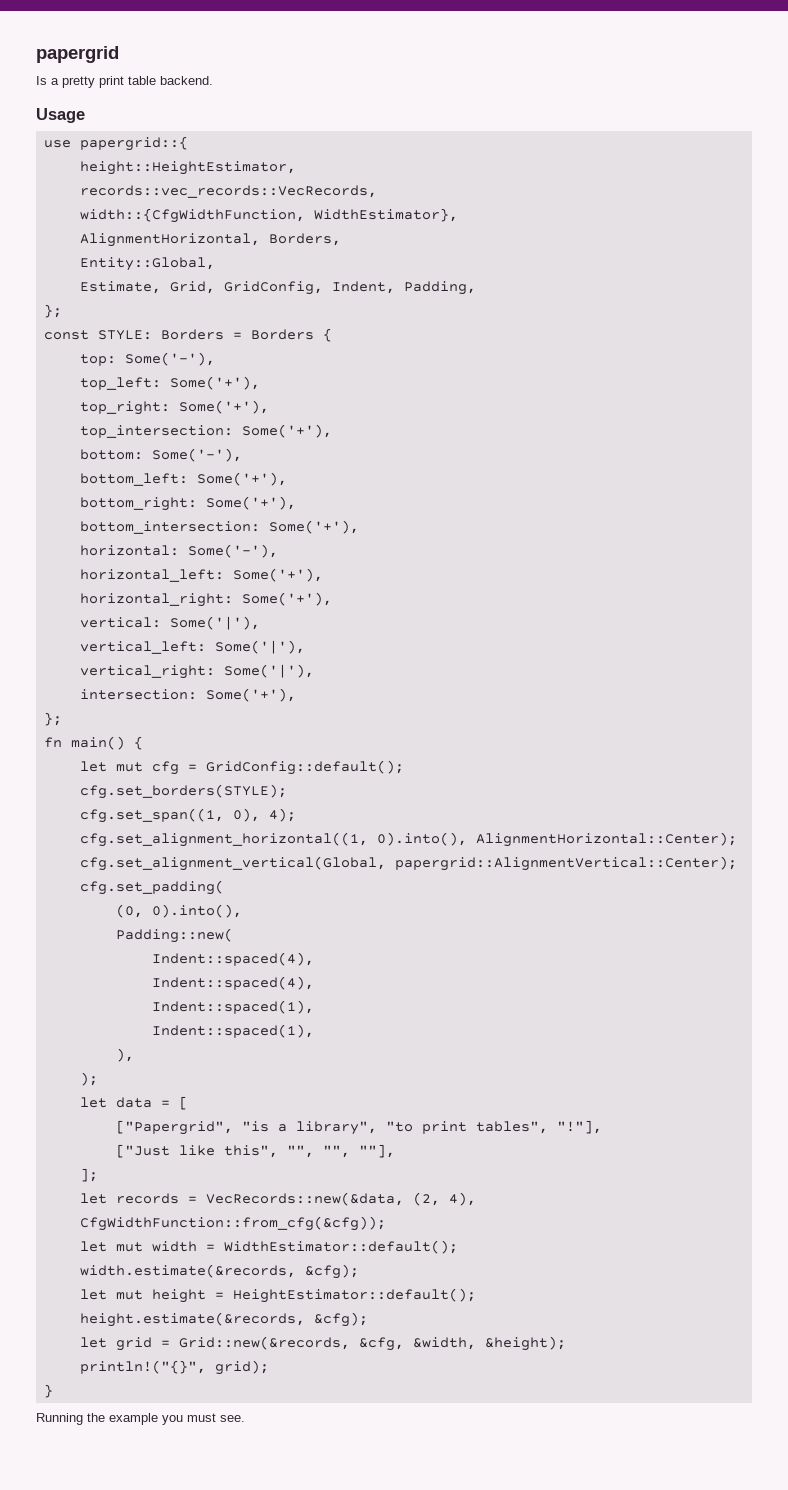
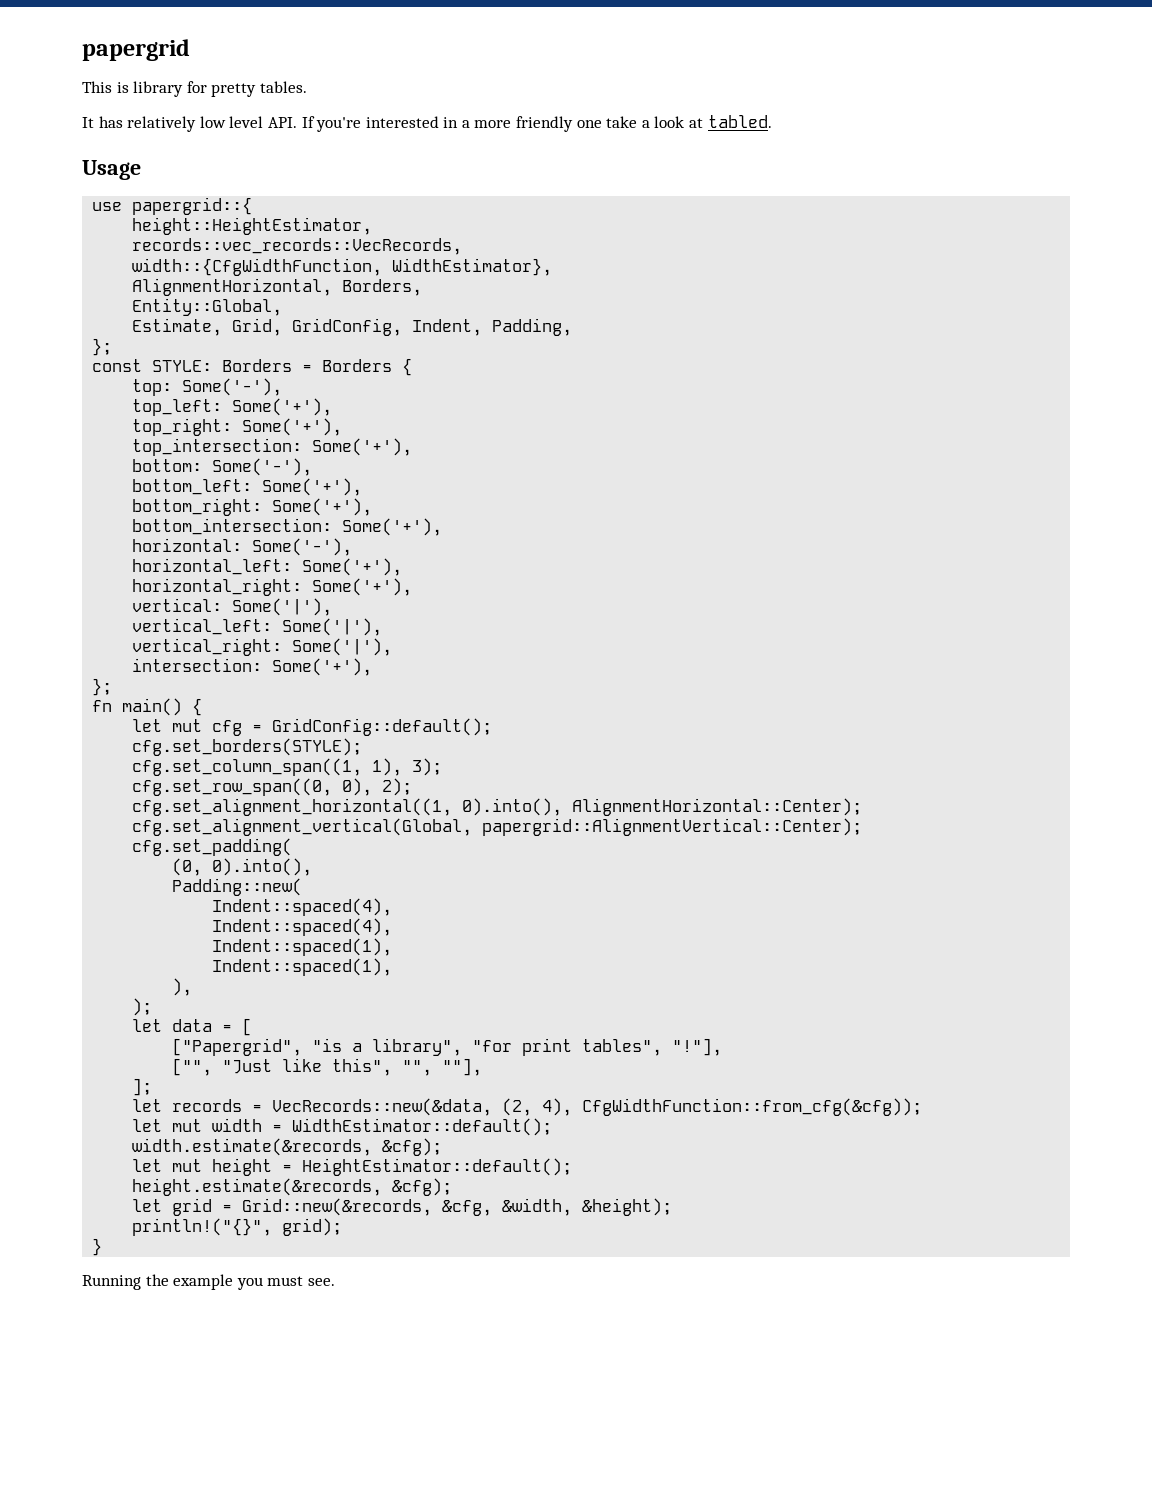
- Is a pretty print table backend.
+ This is library for pretty tables.
+ It has relatively low level API. If you're interested in a more friendly one take a look at tabled.
- cfg.set_span((1, 0), 4);
+ cfg.set_column_span((1, 1), 3);
+ cfg.set_row_span((0, 0), 2);
- ["Papergrid", "is a library", "to print tables", "!"],
+ ["Papergrid", "is a library", "for print tables", "!"],
- ["Just like this", "", "", ""],
+ ["", "Just like this", "", ""],

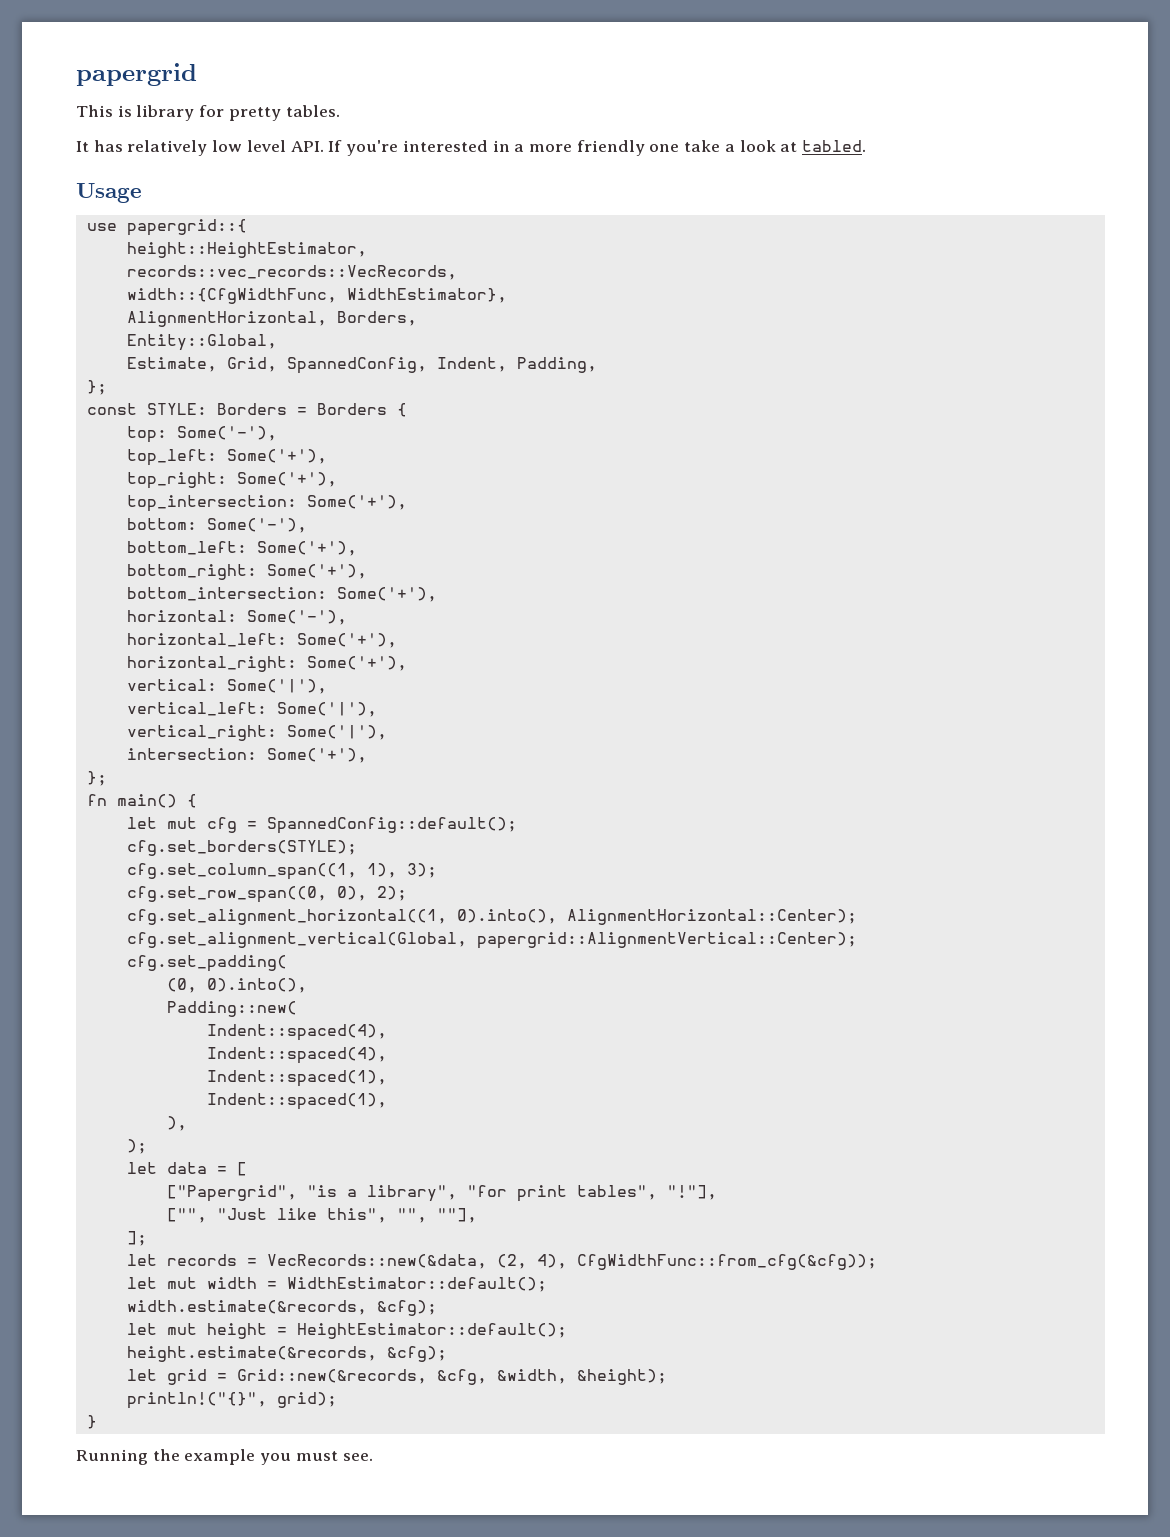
- width::{CfgWidthFunction, WidthEstimator},
+ width::{CfgWidthFunc, WidthEstimator},
- Estimate, Grid, GridConfig, Indent, Padding,
+ Estimate, Grid, SpannedConfig, Indent, Padding,
- let mut cfg = GridConfig::default();
+ let mut cfg = SpannedConfig::default();
- let records = VecRecords::new(&data, (2, 4), CfgWidthFunction::from_cfg(&cfg));
+ let records = VecRecords::new(&data, (2, 4), CfgWidthFunc::from_cfg(&cfg));

